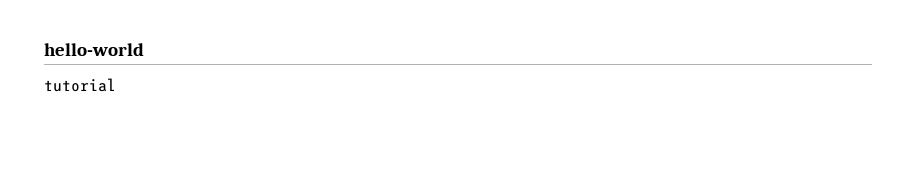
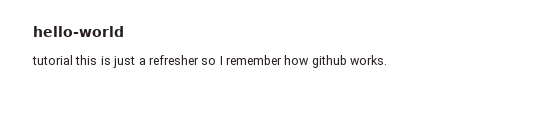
- tutorial
+ tutorial this is just a refresher so I remember how github works.

